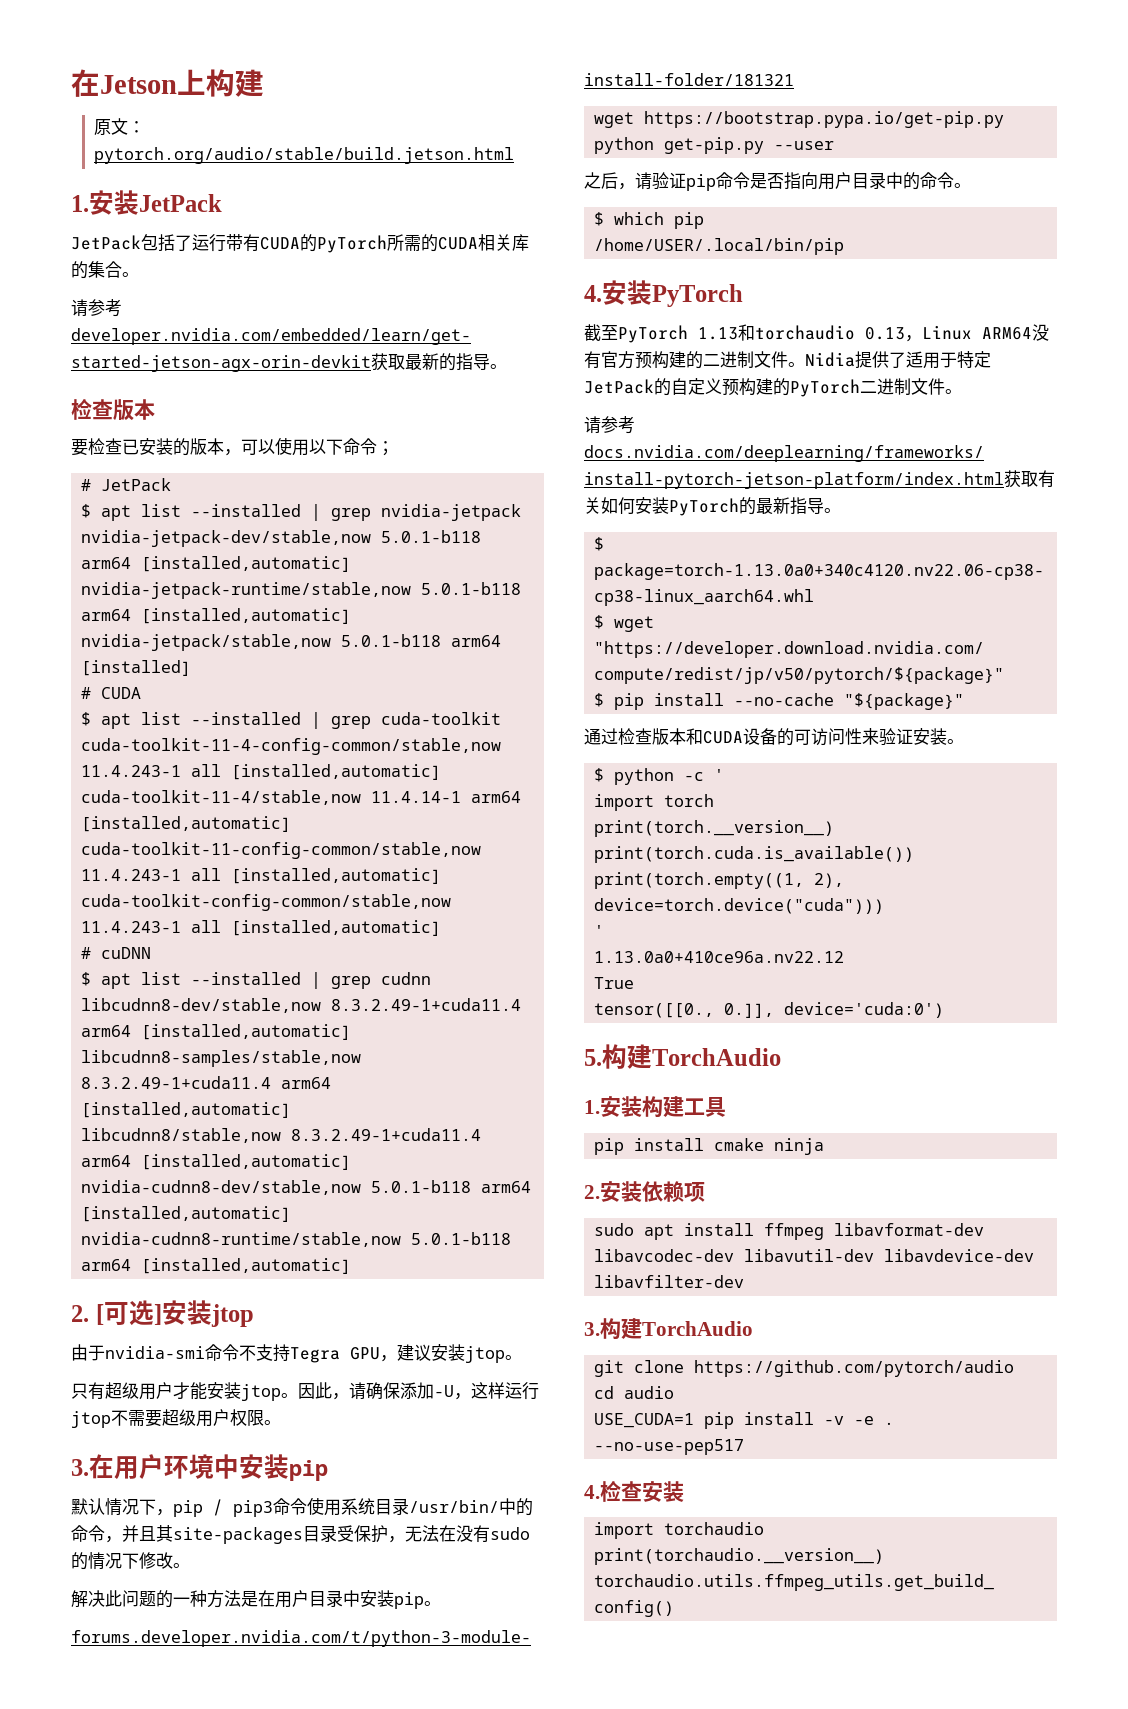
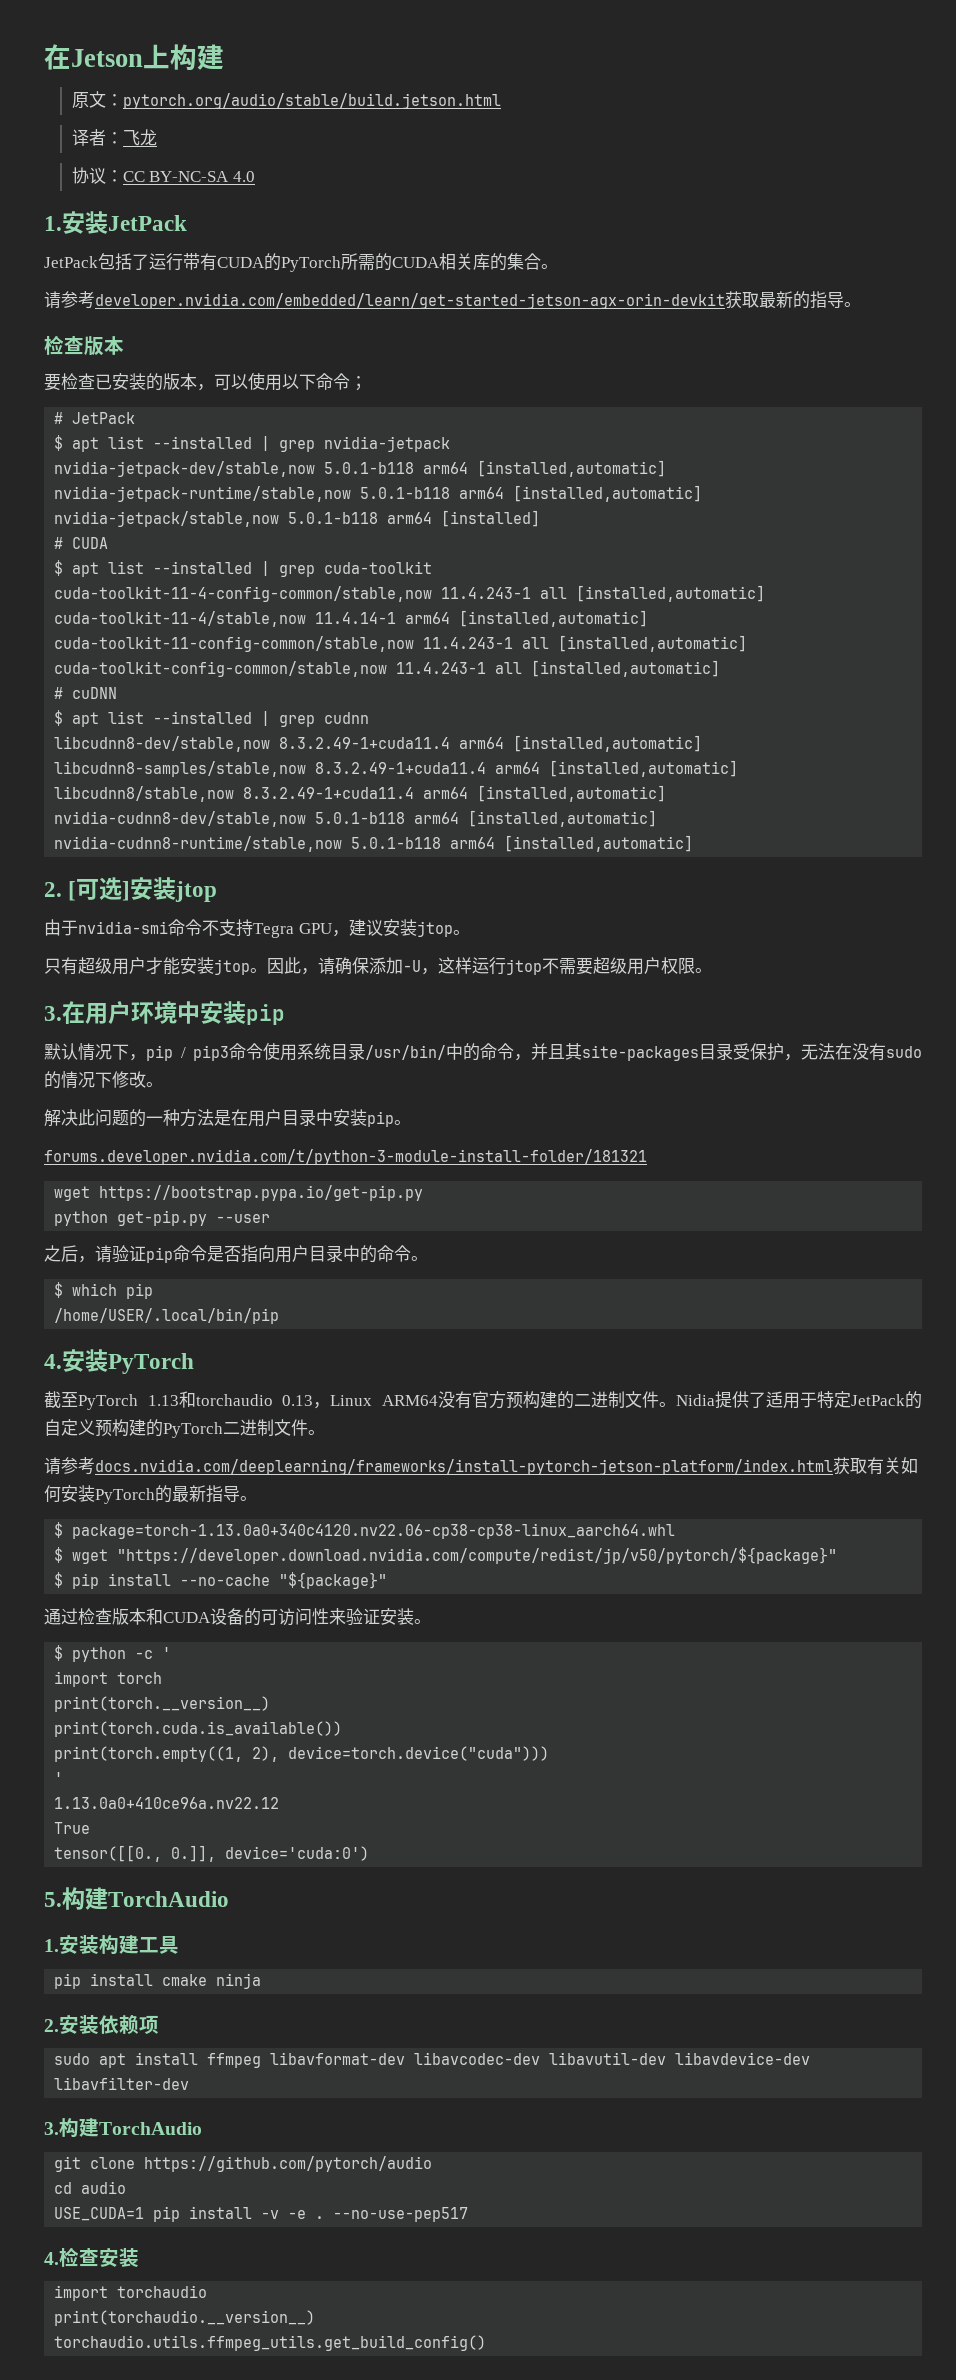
+ 译者：飞龙
+ 协议：CC BY-NC-SA 4.0

